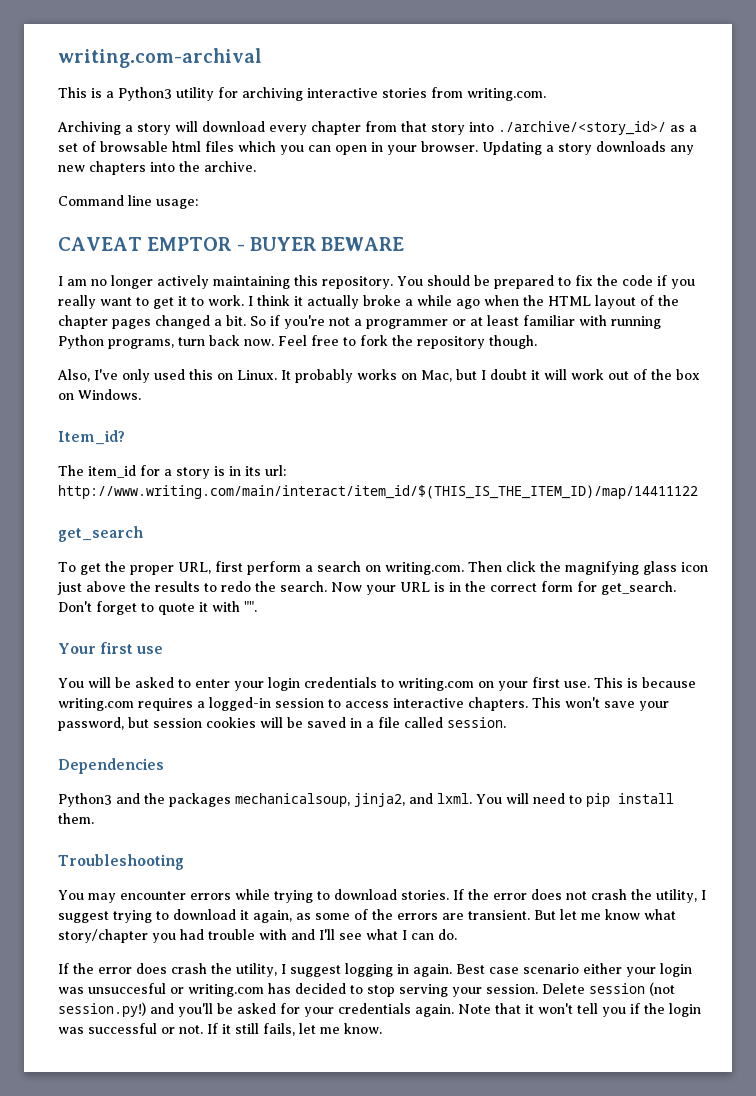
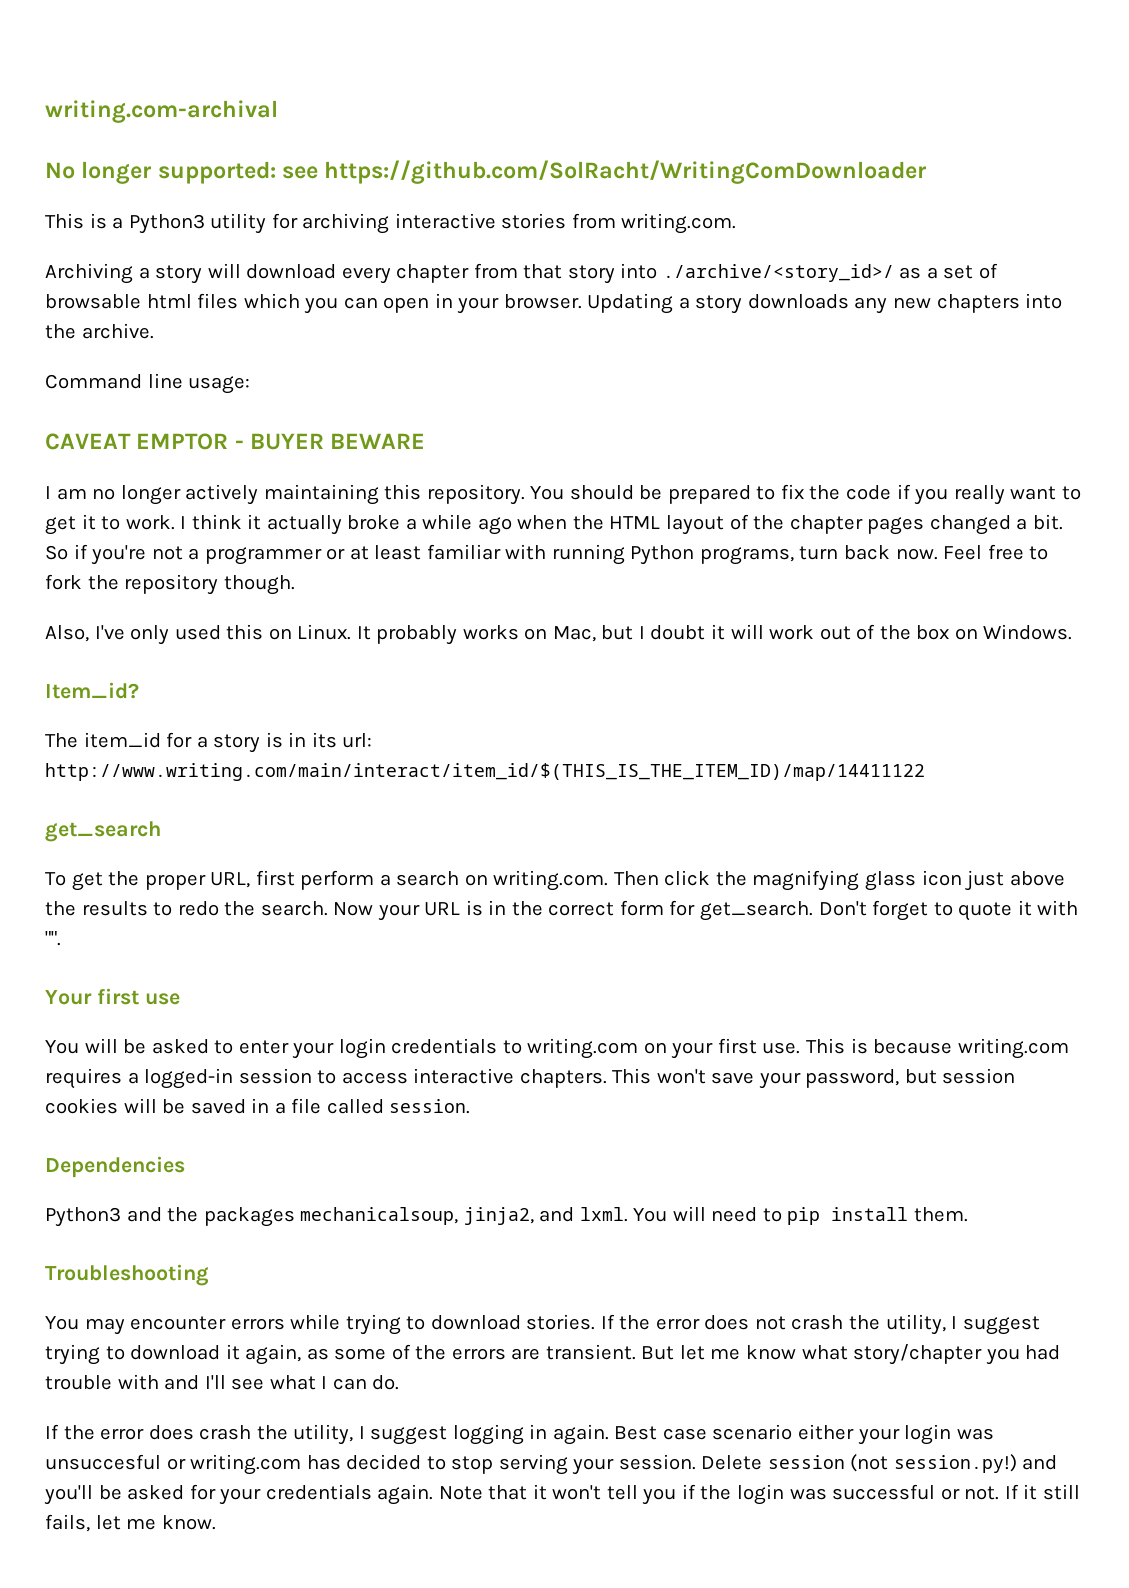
+ No longer supported: see https://github.com/SolRacht/WritingComDownloader

